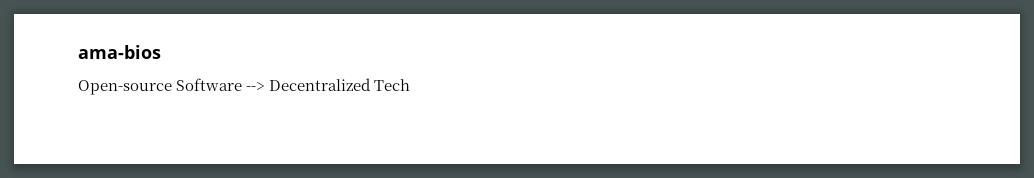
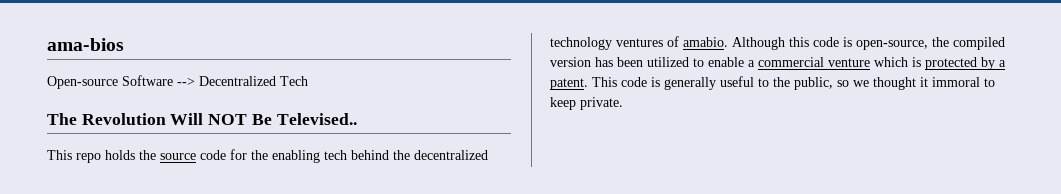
+ The Revolution Will NOT Be Televised..
+ This repo holds the source code for the enabling tech behind the decentralized technology ventures of amabio. Although this code is open-source, the compiled version has been utilized to enable a commercial venture which is protected by a patent. This code is generally useful to the public, so we thought it immoral to keep private.

